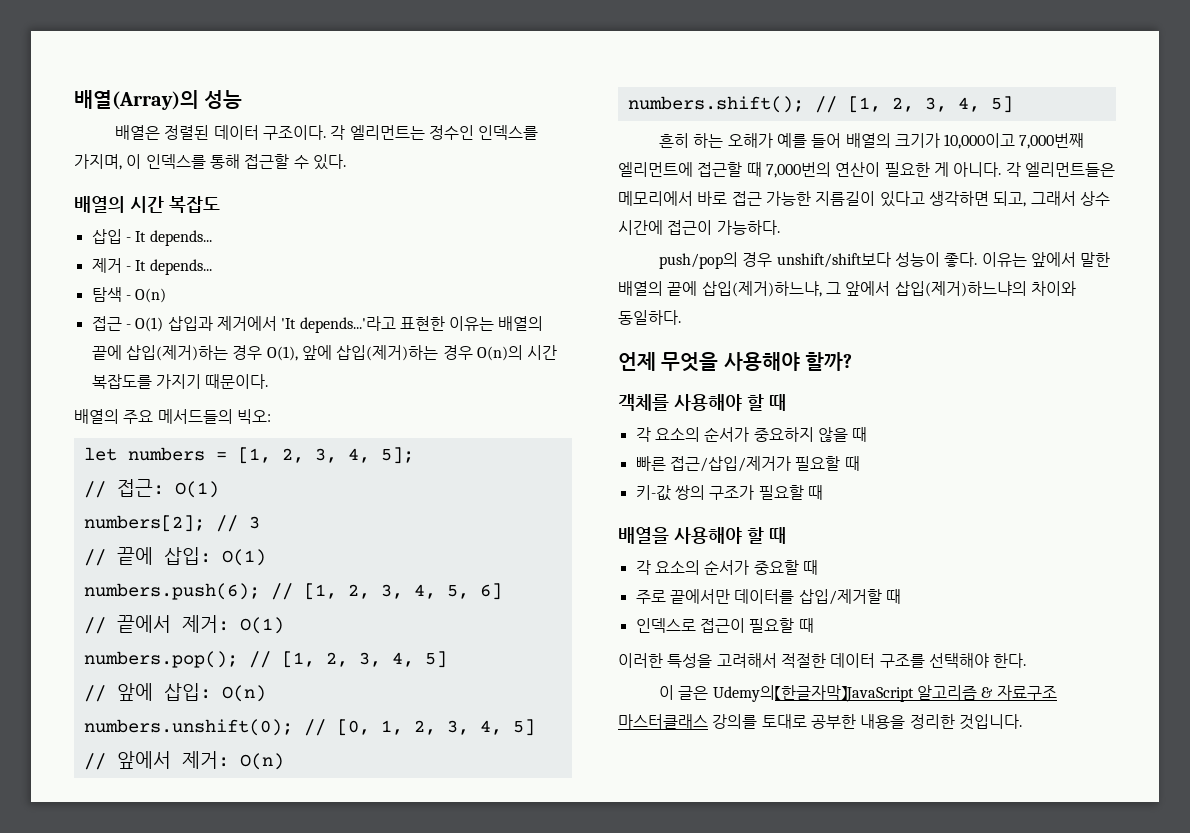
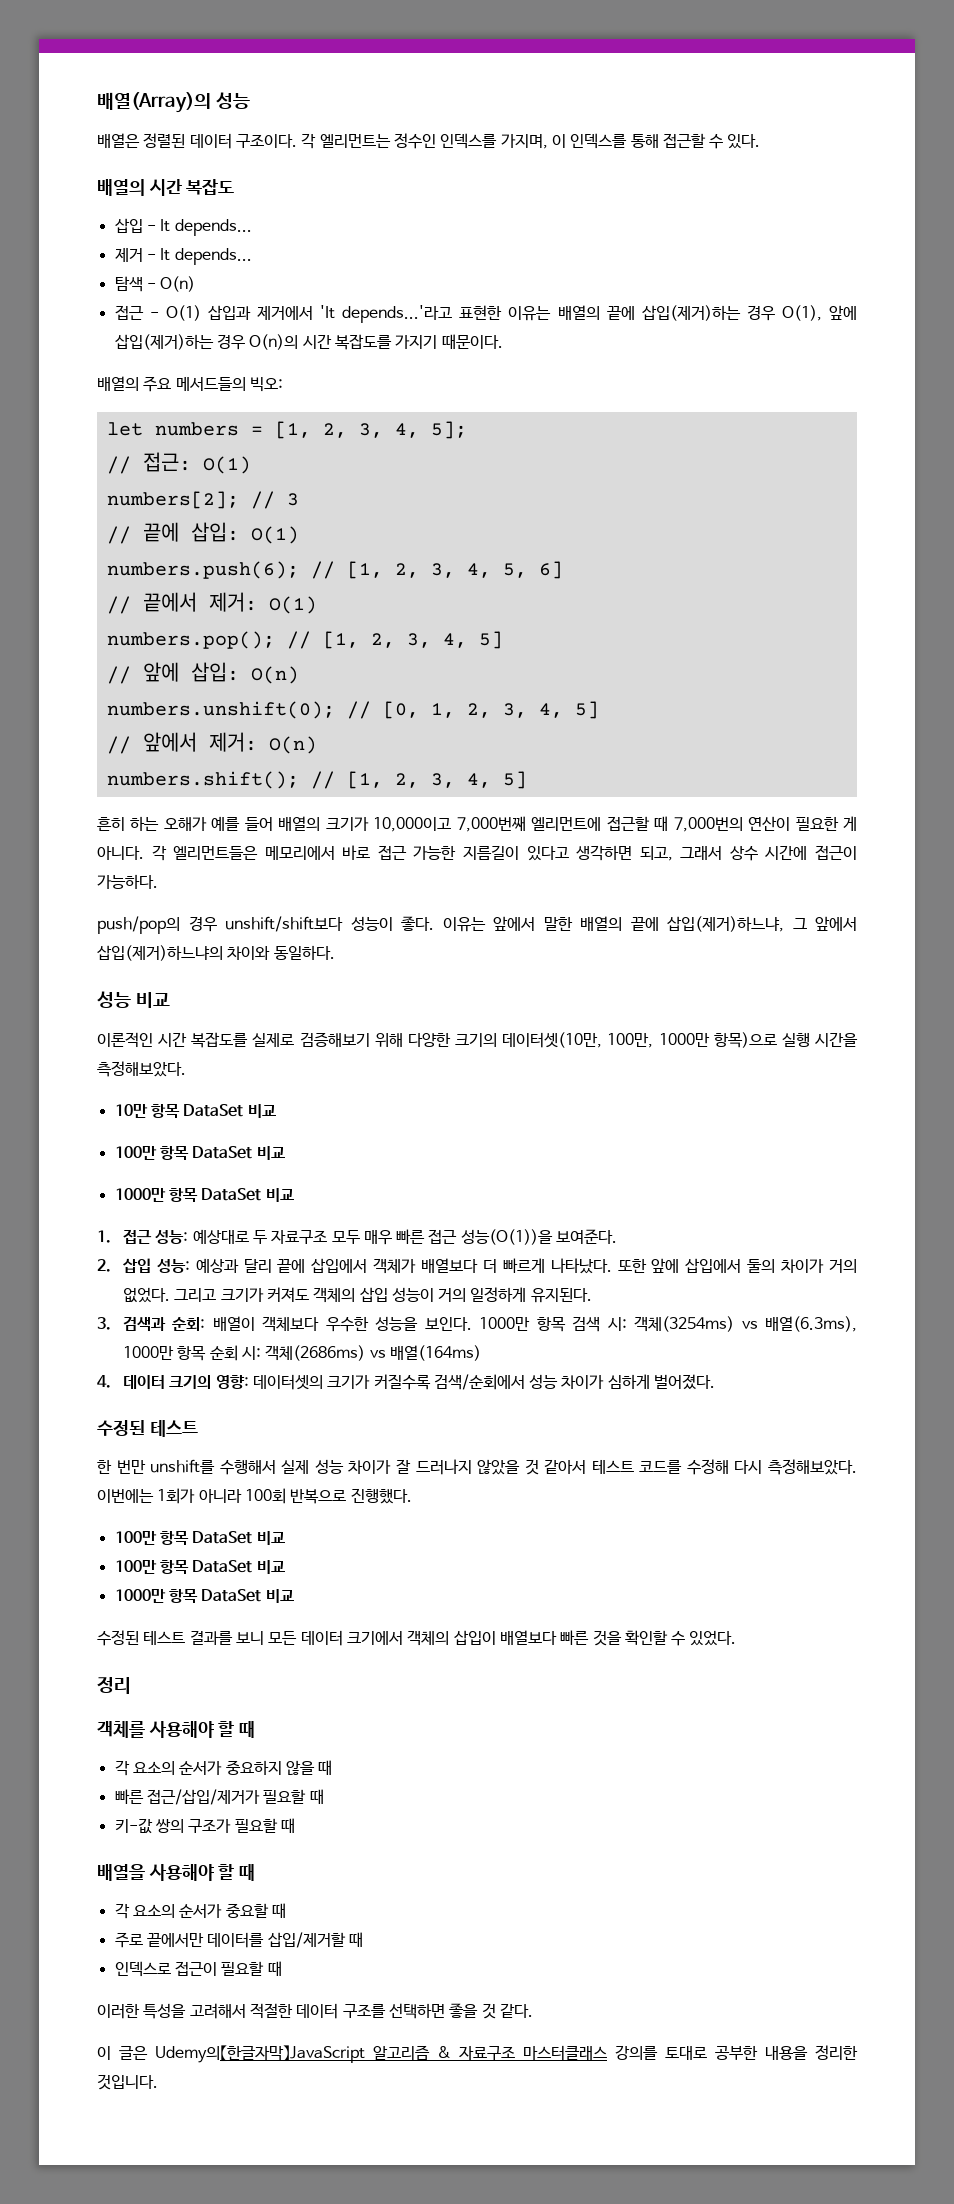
- 언제 무엇을 사용해야 할까?
+ 성능 비교
+ 이론적인 시간 복잡도를 실제로 검증해보기 위해 다양한 크기의 데이터셋(10만, 100만, 1000만 항목)으로 실행 시간을 측정해보았다.
+ 10만 항목 DataSet 비교
+ 100만 항목 DataSet 비교
+ 1000만 항목 DataSet 비교
+ 1. 접근 성능: 예상대로 두 자료구조 모두 매우 빠른 접근 성능(O(1))을 보여준다.
+ 2. 삽입 성능: 예상과 달리 끝에 삽입에서 객체가 배열보다 더 빠르게 나타났다. 또한 앞에 삽입에서 둘의 차이가 거의 없었다. 그리고 크기가 커져도 객체의 삽입 성능이 거의 일정하게 유지된다.
+ 3. 검색과 순회: 배열이 객체보다 우수한 성능을 보인다. 1000만 항목 검색 시: 객체(3254ms) vs 배열(6.3ms), 1000만 항목 순회 시: 객체(2686ms) vs 배열(164ms)
+ 4. 데이터 크기의 영향: 데이터셋의 크기가 커질수록 검색/순회에서 성능 차이가 심하게 벌어졌다.
+ 수정된 테스트
+ 한 번만 unshift를 수행해서 실제 성능 차이가 잘 드러나지 않았을 것 같아서 테스트 코드를 수정해 다시 측정해보았다. 이번에는 1회가 아니라 100회 반복으로 진행했다.
+ 100만 항목 DataSet 비교
+ 100만 항목 DataSet 비교
+ 1000만 항목 DataSet 비교
+ 수정된 테스트 결과를 보니 모든 데이터 크기에서 객체의 삽입이 배열보다 빠른 것을 확인할 수 있었다.
+ 정리
- 이러한 특성을 고려해서 적절한 데이터 구조를 선택해야 한다.
+ 이러한 특성을 고려해서 적절한 데이터 구조를 선택하면 좋을 것 같다.

